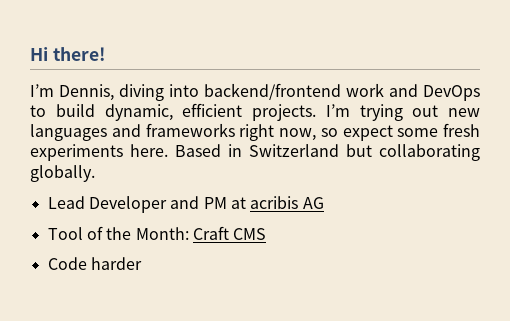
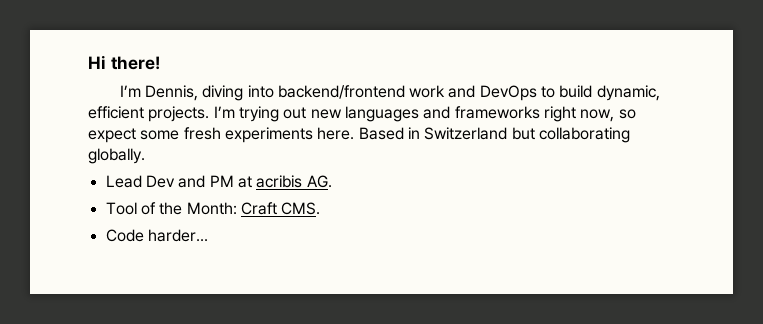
- Lead Developer and PM at acribis AG
+ Lead Dev and PM at acribis AG.
- Tool of the Month: Craft CMS
+ Tool of the Month: Craft CMS.
- Code harder
+ Code harder...

